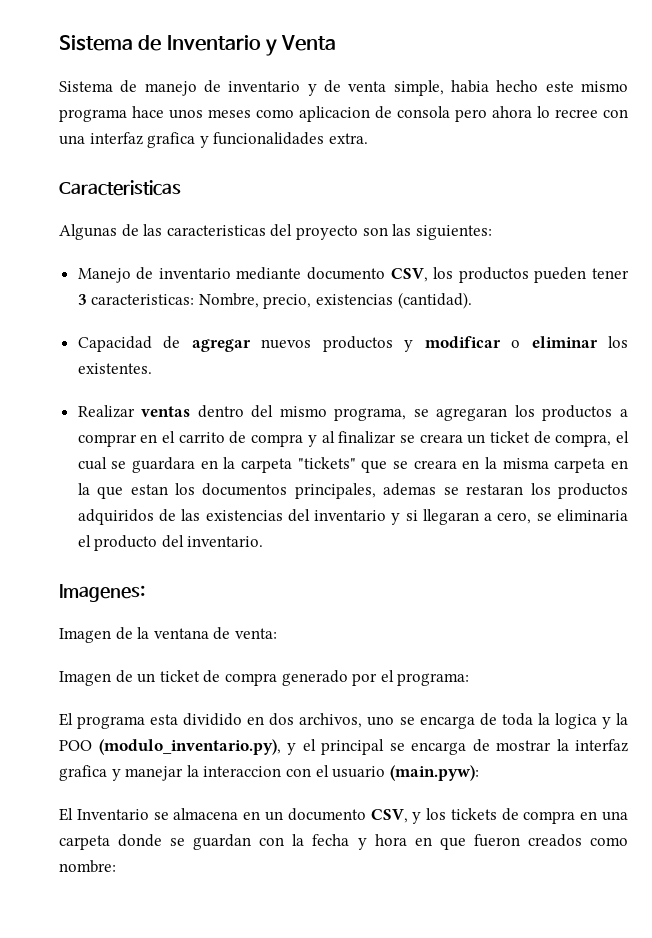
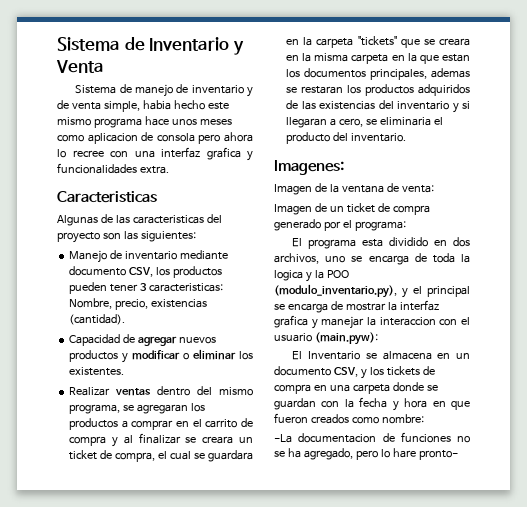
+ -La documentacion de funciones no se ha agregado, pero lo hare pronto-

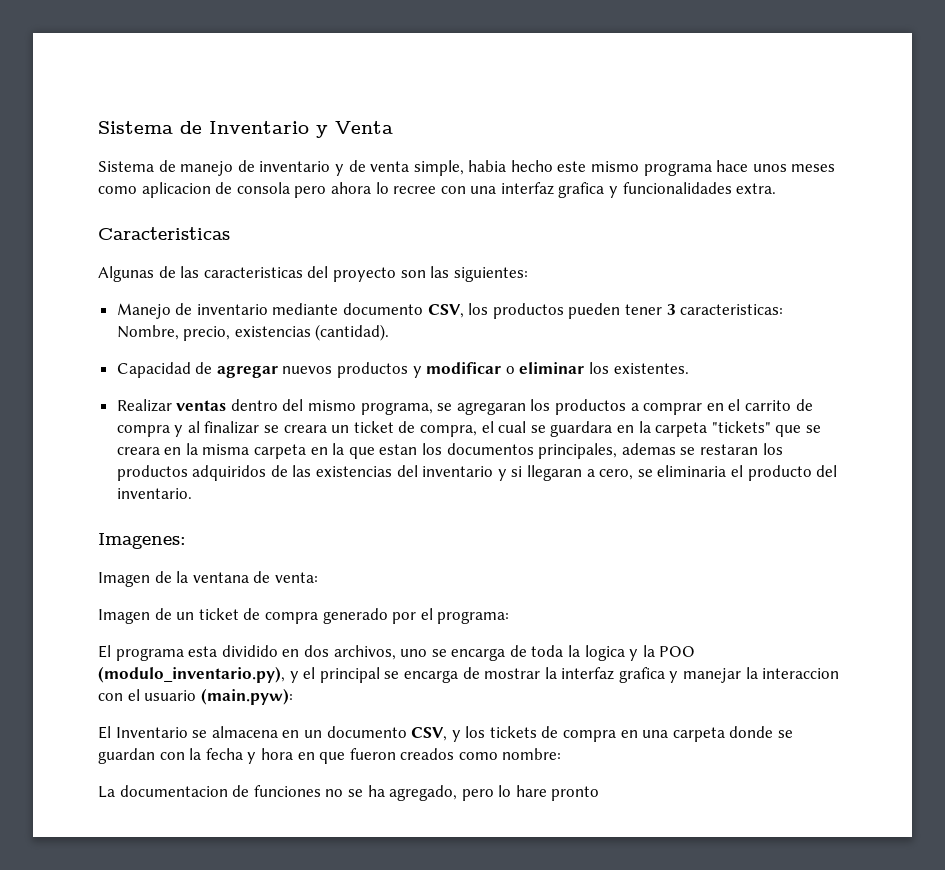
- -La documentacion de funciones no se ha agregado, pero lo hare pronto-
+ La documentacion de funciones no se ha agregado, pero lo hare pronto

